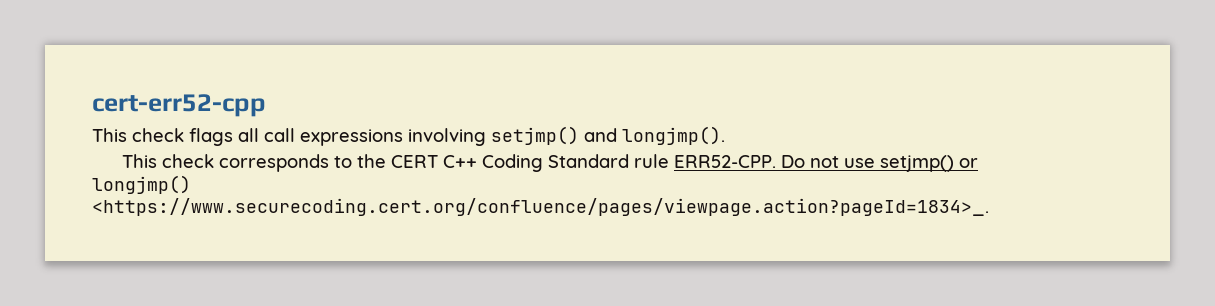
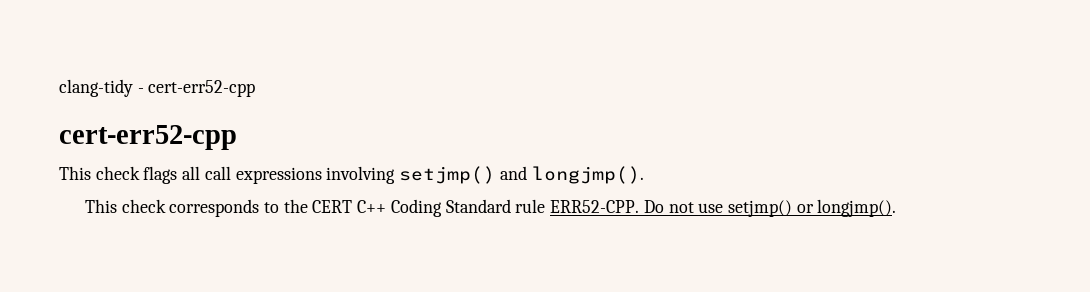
+ clang-tidy - cert-err52-cpp
- Do not use setjmp() or longjmp() <https://www.securecoding.cert.org/confluence/pages/viewpage.action?pageId=1834>_.
+ Do not use setjmp() or longjmp().

